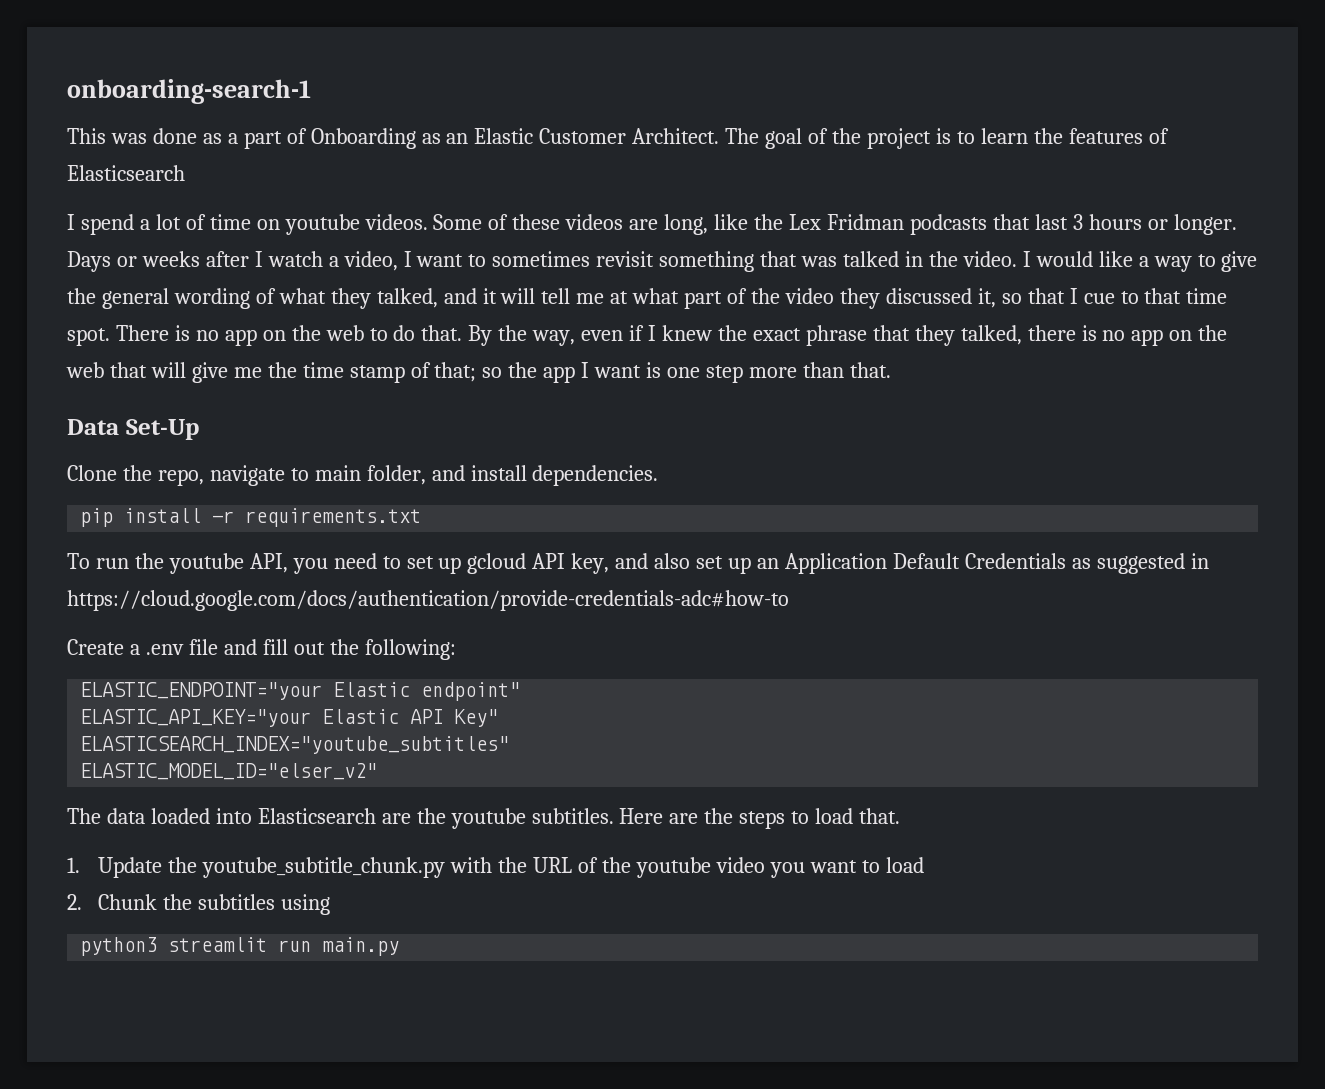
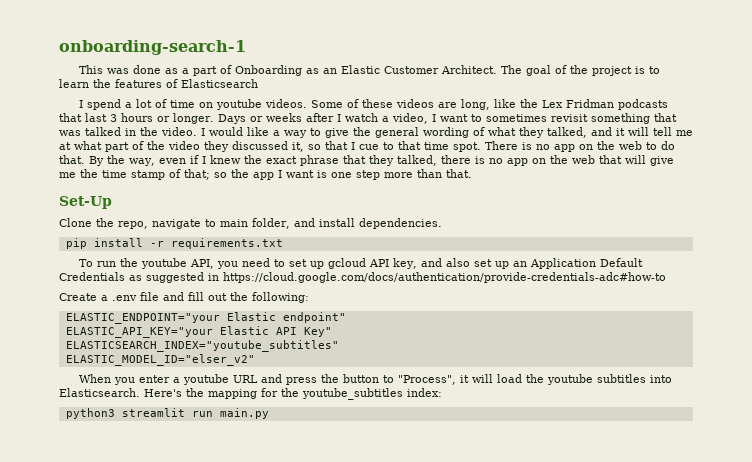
- Data Set-Up
+ Set-Up
- The data loaded into Elasticsearch are the youtube subtitles. Here are the steps to load that.
- 1. Update the youtube_subtitle_chunk.py with the URL of the youtube video you want to load
- 2. Chunk the subtitles using
+ When you enter a youtube URL and press the button to "Process", it will load the youtube subtitles into Elasticsearch. Here's the mapping for the youtube_subtitles index:

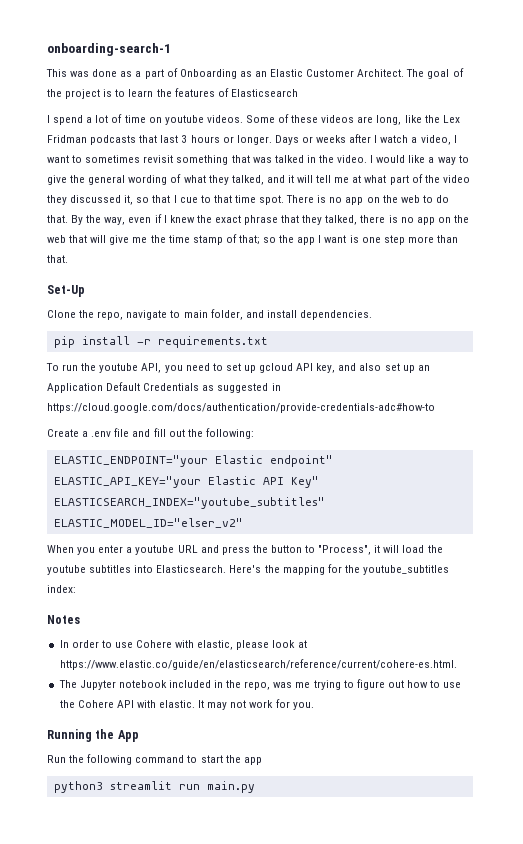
+ Notes
+ In order to use Cohere with elastic, please look at https://www.elastic.co/guide/en/elasticsearch/reference/current/cohere-es.html.
+ The Jupyter notebook included in the repo, was me trying to figure out how to use the Cohere API with elastic. It may not work for you.
+ Running the App
+ Run the following command to start the app

